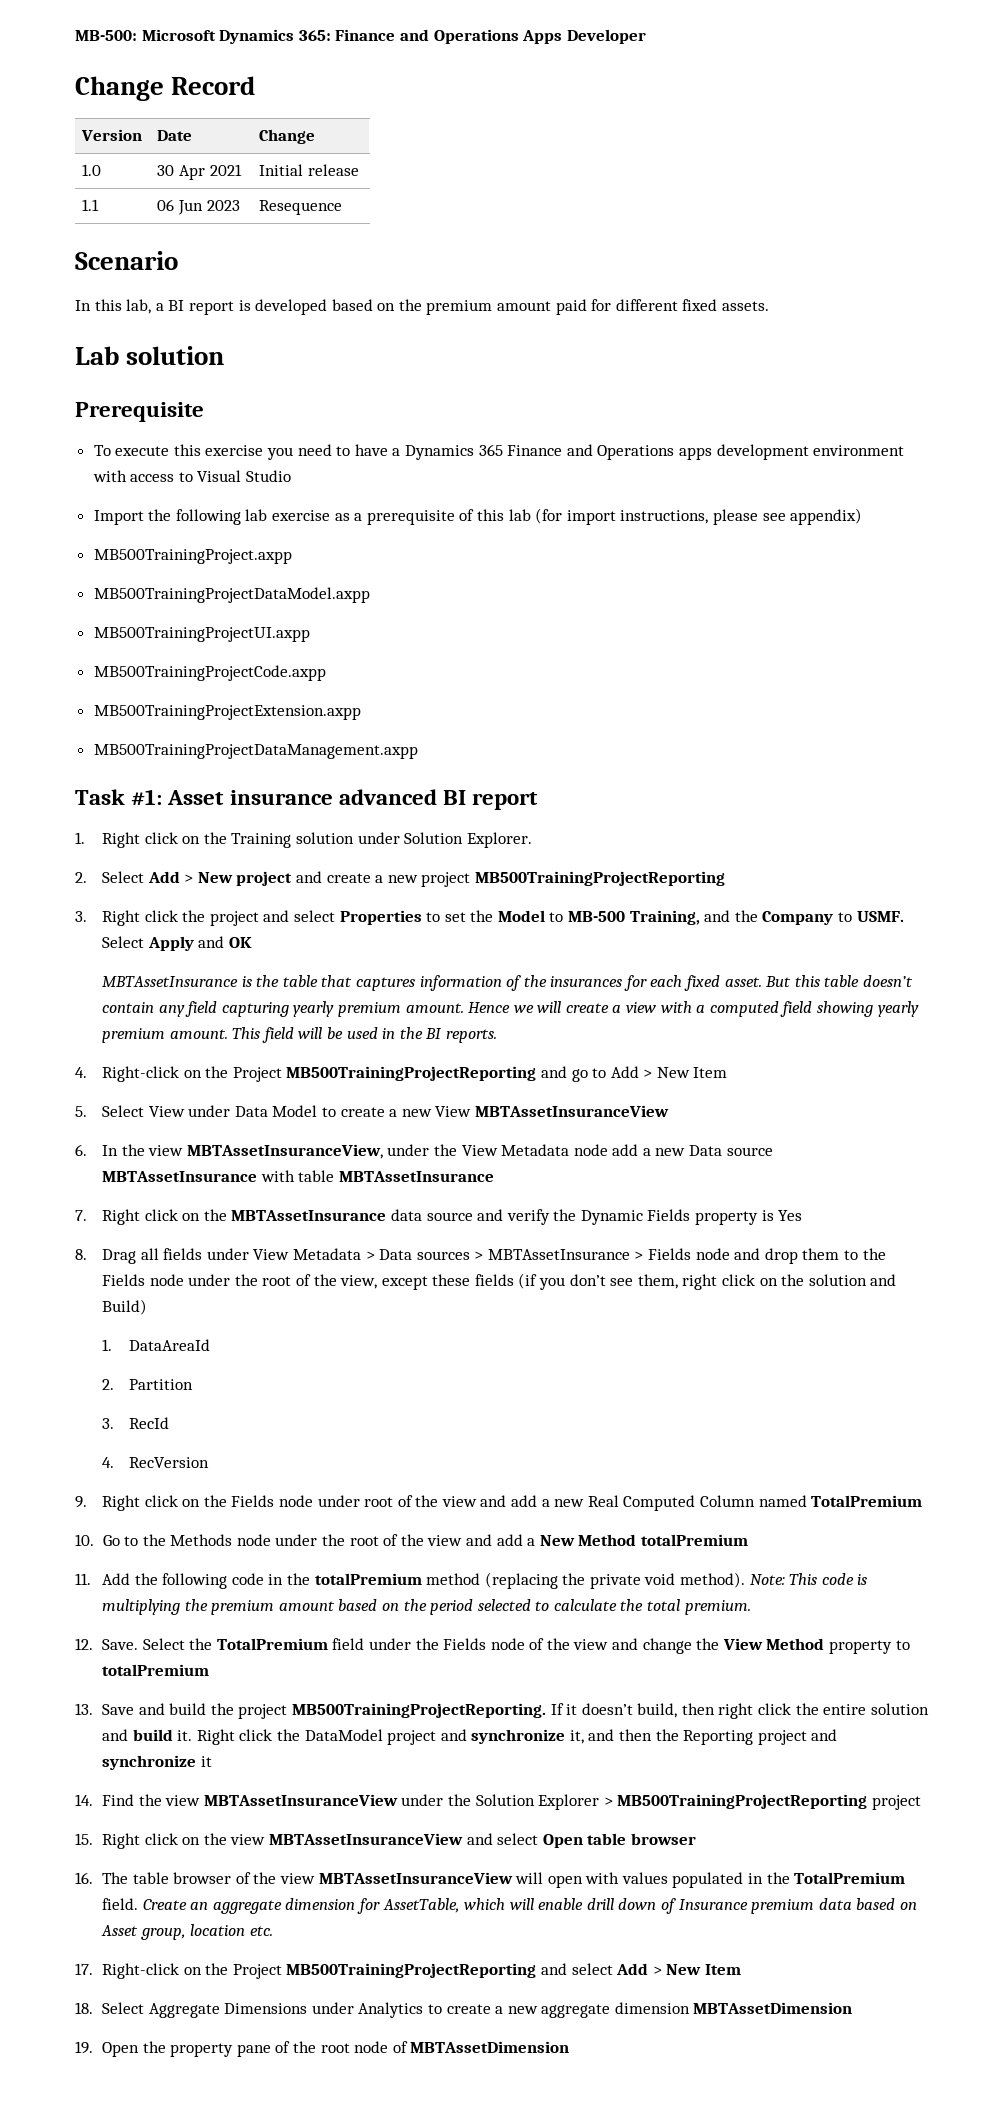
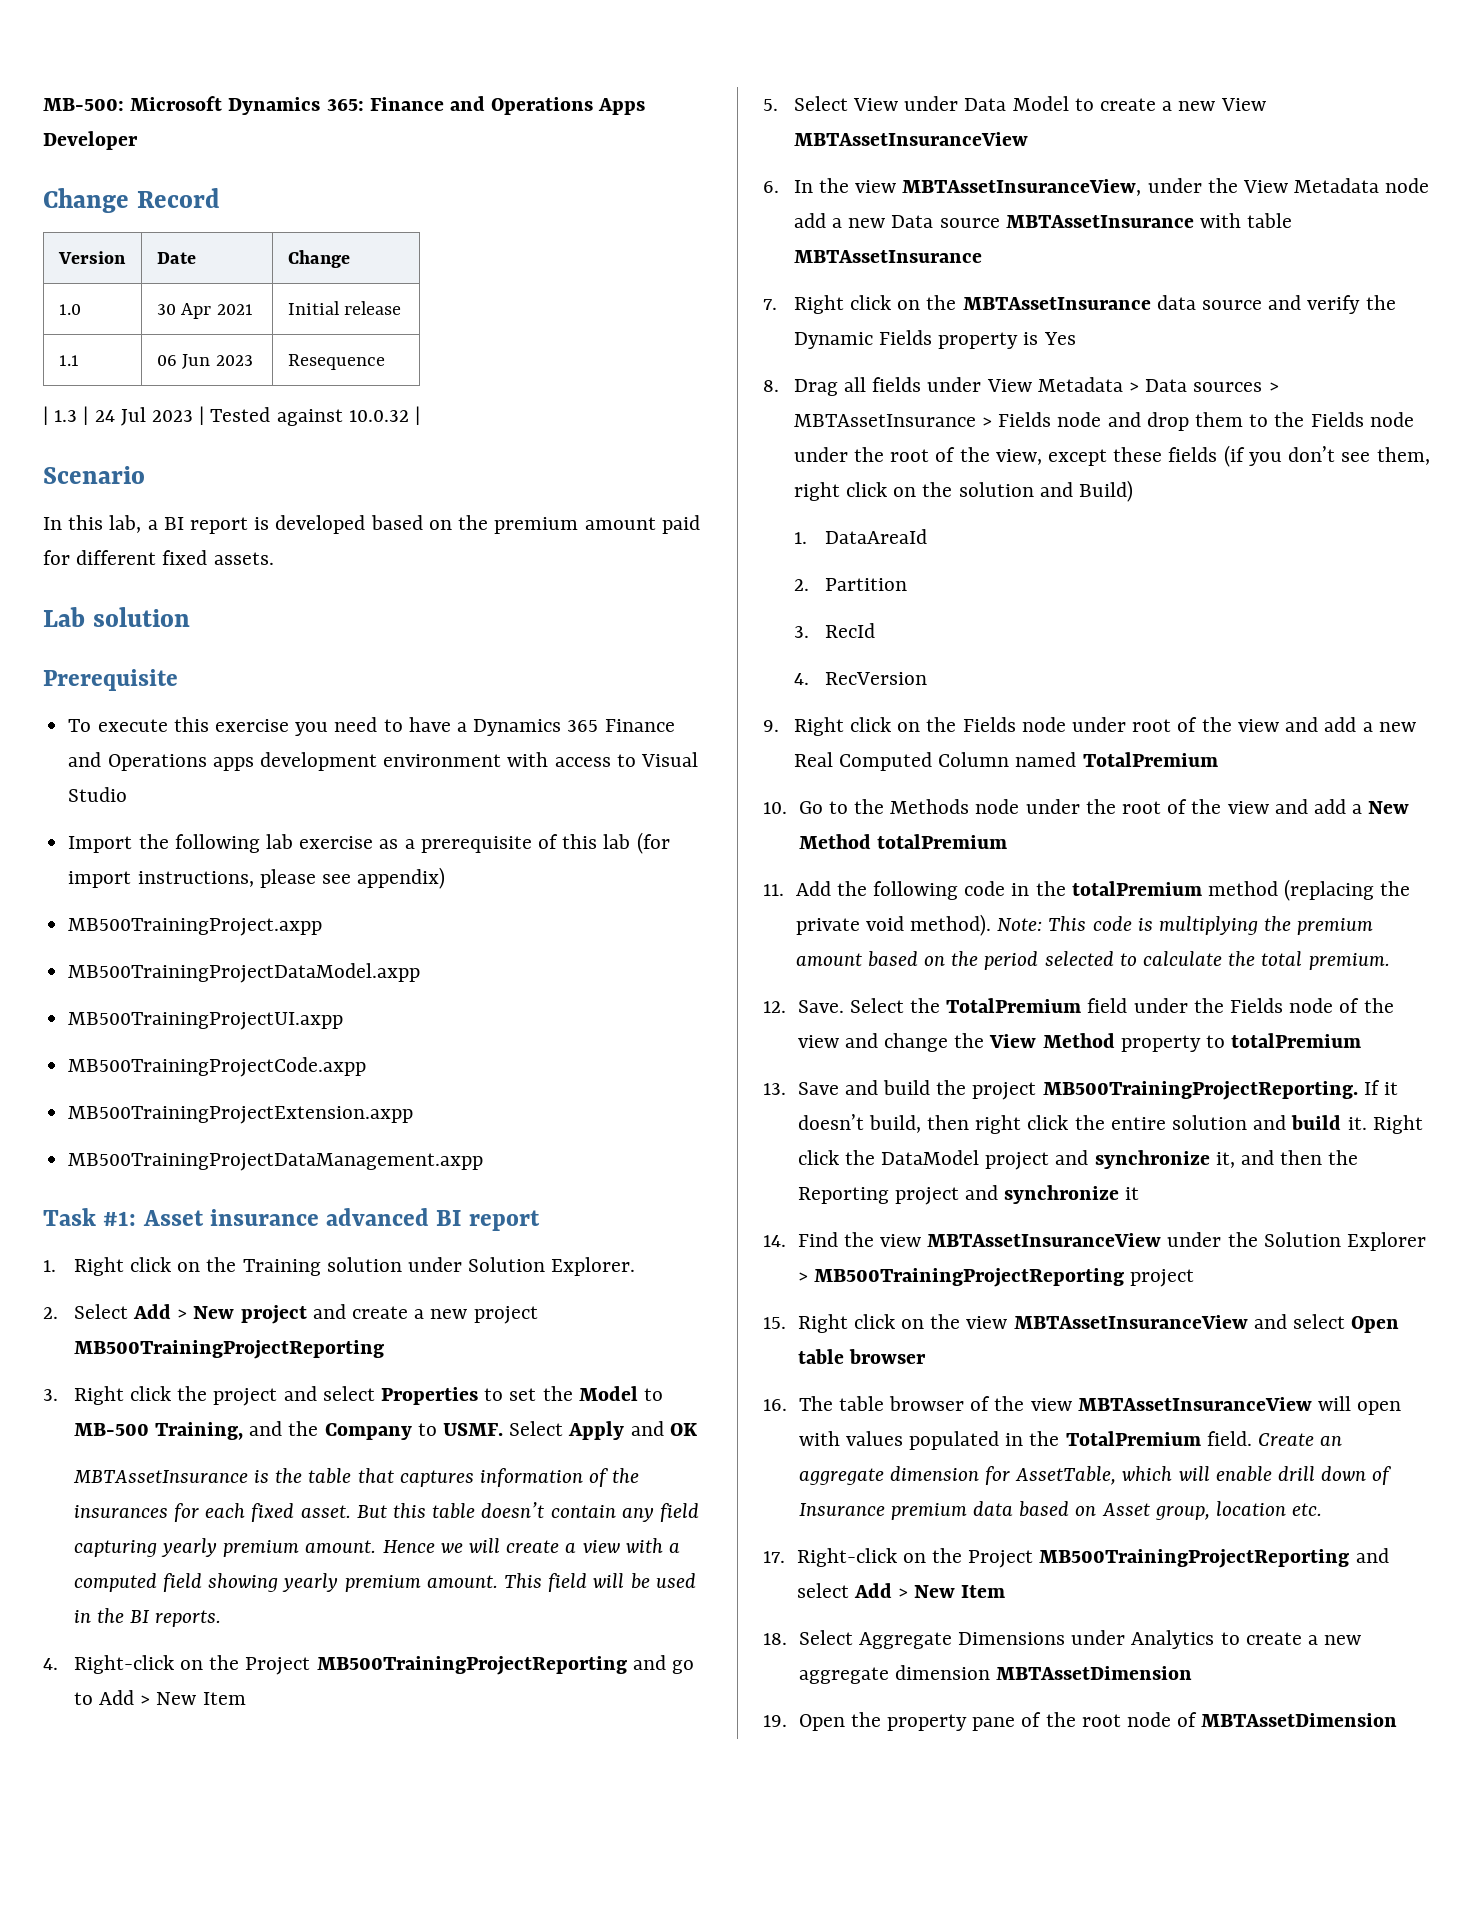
+ | 1.3 | 24 Jul 2023 | Tested against 10.0.32 |

